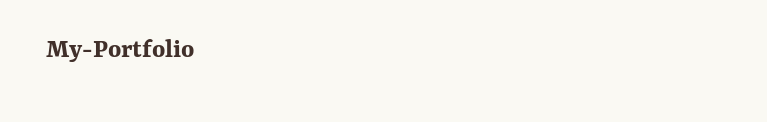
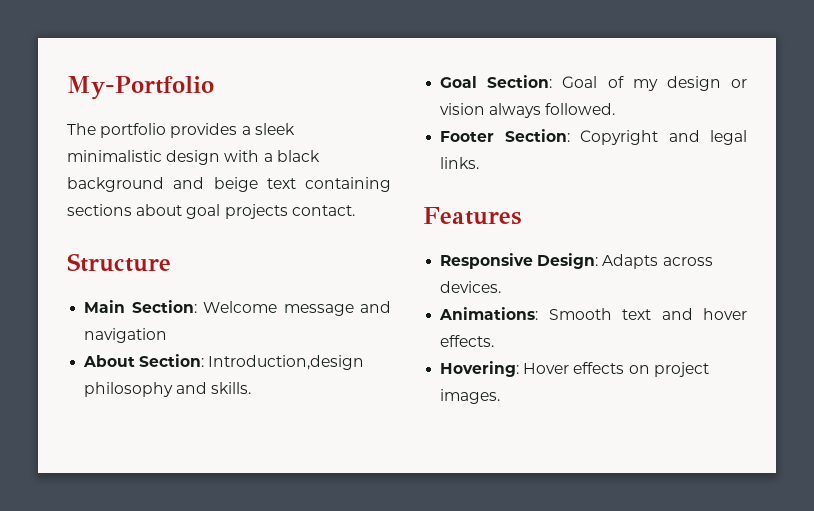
+ The portfolio provides a sleek minimalistic design with a black background and beige text containing sections about goal projects contact.
+ Structure
+ Main Section: Welcome message and navigation
+ About Section: Introduction,design philosophy and skills.
+ Goal Section: Goal of my design or vision always followed.
+ Footer Section: Copyright and legal links.
+ Features
+ Responsive Design: Adapts across devices.
+ Animations: Smooth text and hover effects.
+ Hovering: Hover effects on project images.

